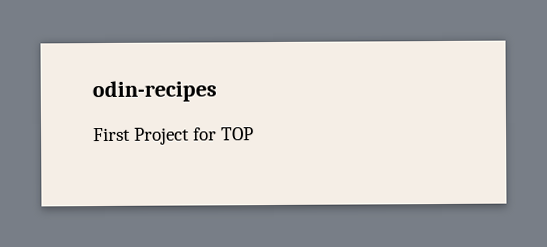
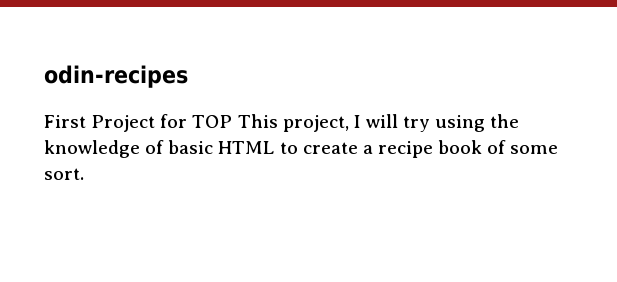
- First Project for TOP
+ First Project for TOP This project, I will try using the knowledge of basic HTML to create a recipe book of some sort.

